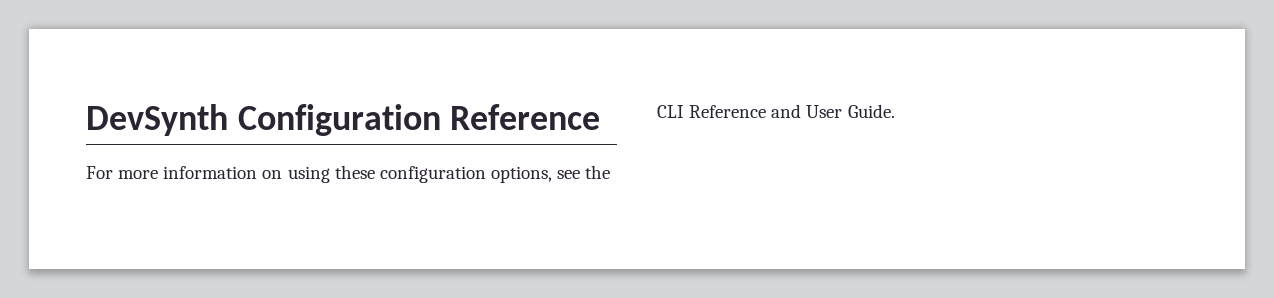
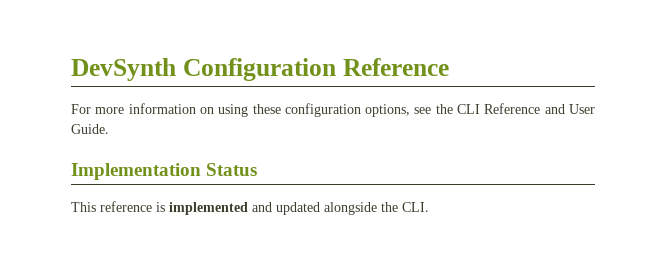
+ Implementation Status
+ This reference is implemented and updated alongside the CLI.

